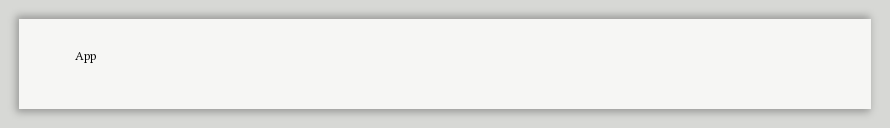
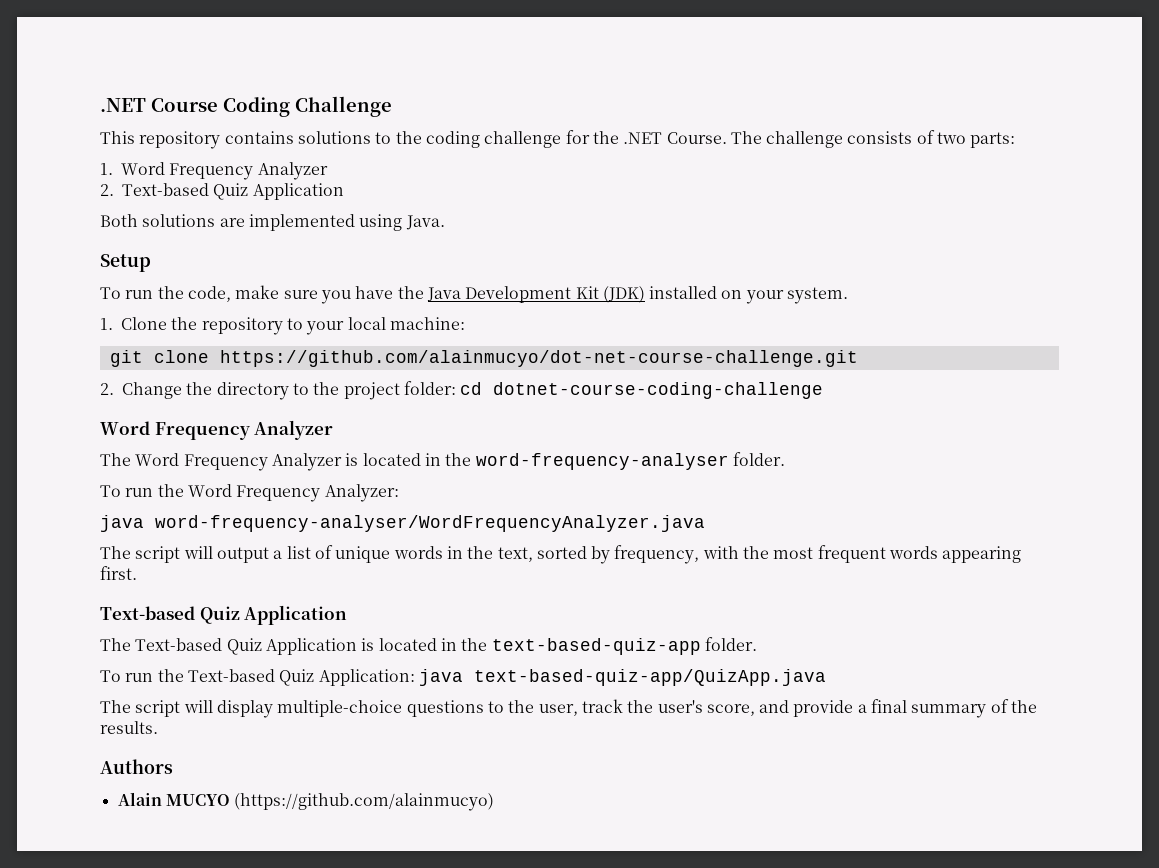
- App
+ .NET Course Coding Challenge
+ This repository contains solutions to the coding challenge for the .NET Course. The challenge consists of two parts:
+ 1. Word Frequency Analyzer
+ 2. Text-based Quiz Application
+ Both solutions are implemented using Java.
+ Setup
+ To run the code, make sure you have the Java Development Kit (JDK) installed on your system.
+ 1. Clone the repository to your local machine:
+ git clone https://github.com/alainmucyo/dot-net-course-challenge.git
+ 2. Change the directory to the project folder: cd dotnet-course-coding-challenge
+ Word Frequency Analyzer
+ The Word Frequency Analyzer is located in the word-frequency-analyser folder.
+ To run the Word Frequency Analyzer:
+ java word-frequency-analyser/WordFrequencyAnalyzer.java
+ The script will output a list of unique words in the text, sorted by frequency, with the most frequent words appearing first.
+ Text-based Quiz Application
+ The Text-based Quiz Application is located in the text-based-quiz-app folder.
+ To run the Text-based Quiz Application: java text-based-quiz-app/QuizApp.java
+ The script will display multiple-choice questions to the user, track the user's score, and provide a final summary of the results.
+ Authors
+ Alain MUCYO (https://github.com/alainmucyo)

